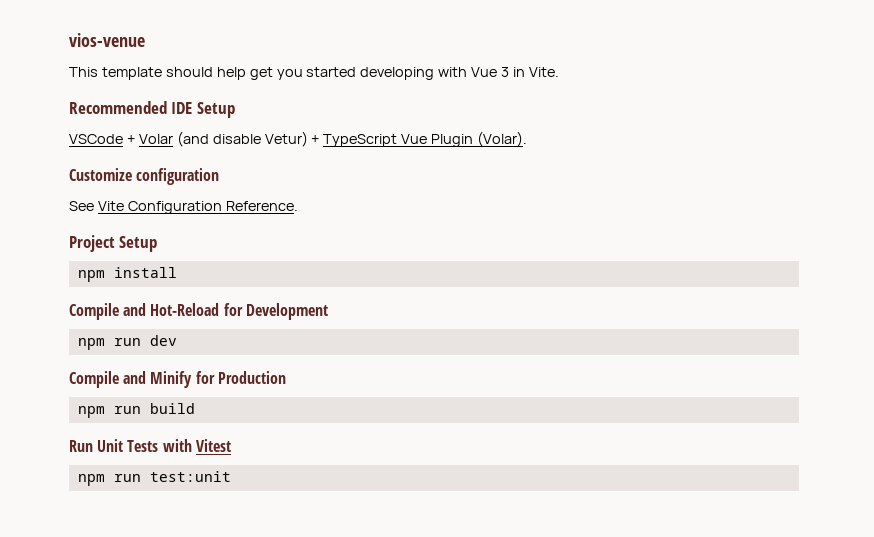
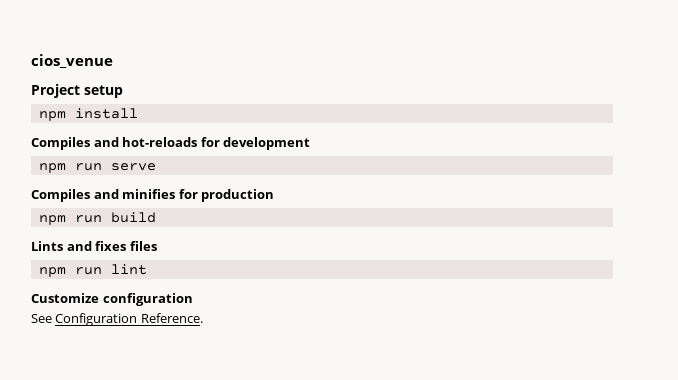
- vios-venue
- This template should help get you started developing with Vue 3 in Vite.
- Recommended IDE Setup
- VSCode + Volar (and disable Vetur) + TypeScript Vue Plugin (Volar).
+ cios_venue
+ Project setup
+ npm install
+ Compiles and hot-reloads for development
+ npm run serve
+ Compiles and minifies for production
+ npm run build
+ Lints and fixes files
+ npm run lint
- See Vite Configuration Reference.
+ See Configuration Reference.
- Project Setup
- npm install
- Compile and Hot-Reload for Development
- npm run dev
- Compile and Minify for Production
- npm run build
- Run Unit Tests with Vitest
- npm run test:unit

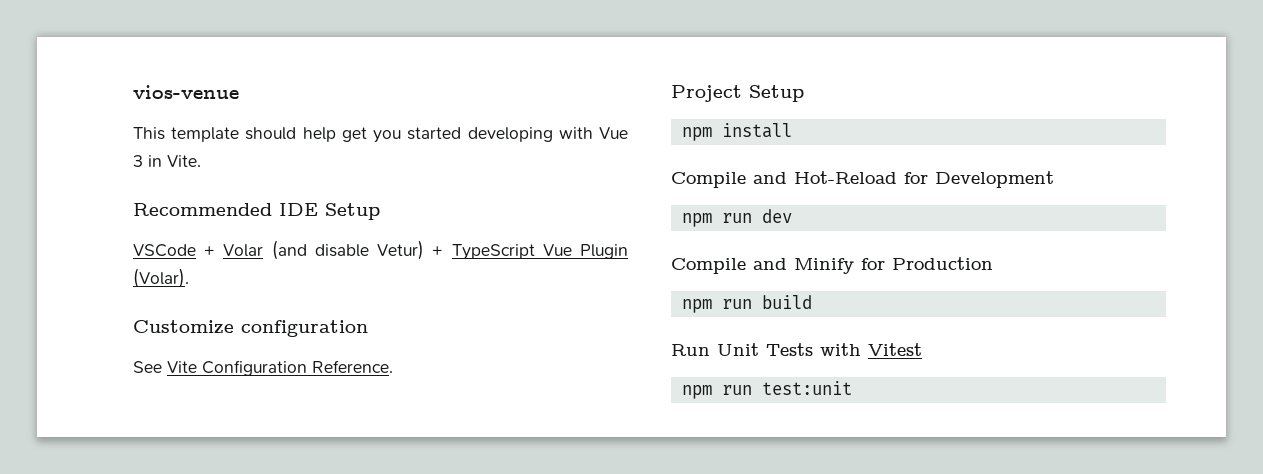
- cios_venue
+ vios-venue
+ This template should help get you started developing with Vue 3 in Vite.
+ Recommended IDE Setup
+ VSCode + Volar (and disable Vetur) + TypeScript Vue Plugin (Volar).
+ Customize configuration
+ See Vite Configuration Reference.
- Project setup
+ Project Setup
- Compiles and hot-reloads for development
- npm run serve
- Compiles and minifies for production
+ Compile and Hot-Reload for Development
+ npm run dev
+ Compile and Minify for Production
  npm run build
- Lints and fixes files
- npm run lint
- Customize configuration
- See Configuration Reference.
+ Run Unit Tests with Vitest
+ npm run test:unit

